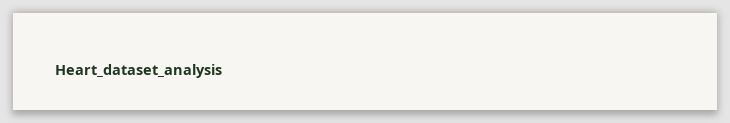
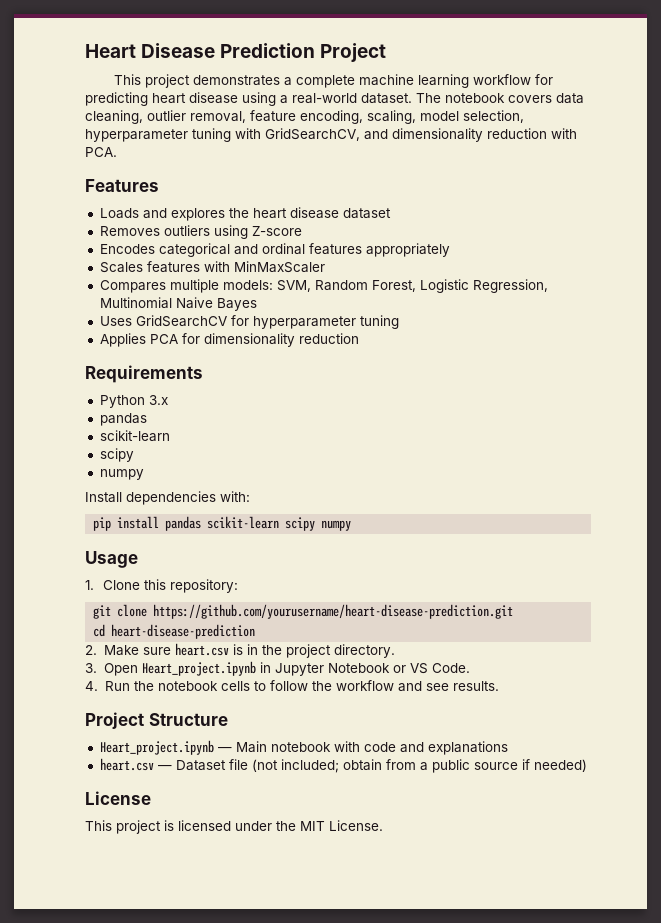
- Heart_dataset_analysis
+ Heart Disease Prediction Project
+ This project demonstrates a complete machine learning workflow for predicting heart disease using a real-world dataset. The notebook covers data cleaning, outlier removal, feature encoding, scaling, model selection, hyperparameter tuning with GridSearchCV, and dimensionality reduction with PCA.
+ Features
+ Loads and explores the heart disease dataset
+ Removes outliers using Z-score
+ Encodes categorical and ordinal features appropriately
+ Scales features with MinMaxScaler
+ Compares multiple models: SVM, Random Forest, Logistic Regression, Multinomial Naive Bayes
+ Uses GridSearchCV for hyperparameter tuning
+ Applies PCA for dimensionality reduction
+ Requirements
+ Python 3.x
+ pandas
+ scikit-learn
+ scipy
+ numpy
+ Install dependencies with:
+ pip install pandas scikit-learn scipy numpy
+ Usage
+ 1. Clone this repository:
+ git clone https://github.com/yourusername/heart-disease-prediction.git
+ cd heart-disease-prediction
+ 2. Make sure heart.csv is in the project directory.
+ 3. Open Heart_project.ipynb in Jupyter Notebook or VS Code.
+ 4. Run the notebook cells to follow the workflow and see results.
+ Project Structure
+ Heart_project.ipynb — Main notebook with code and explanations
+ heart.csv — Dataset file (not included; obtain from a public source if needed)
+ License
+ This project is licensed under the MIT License.

